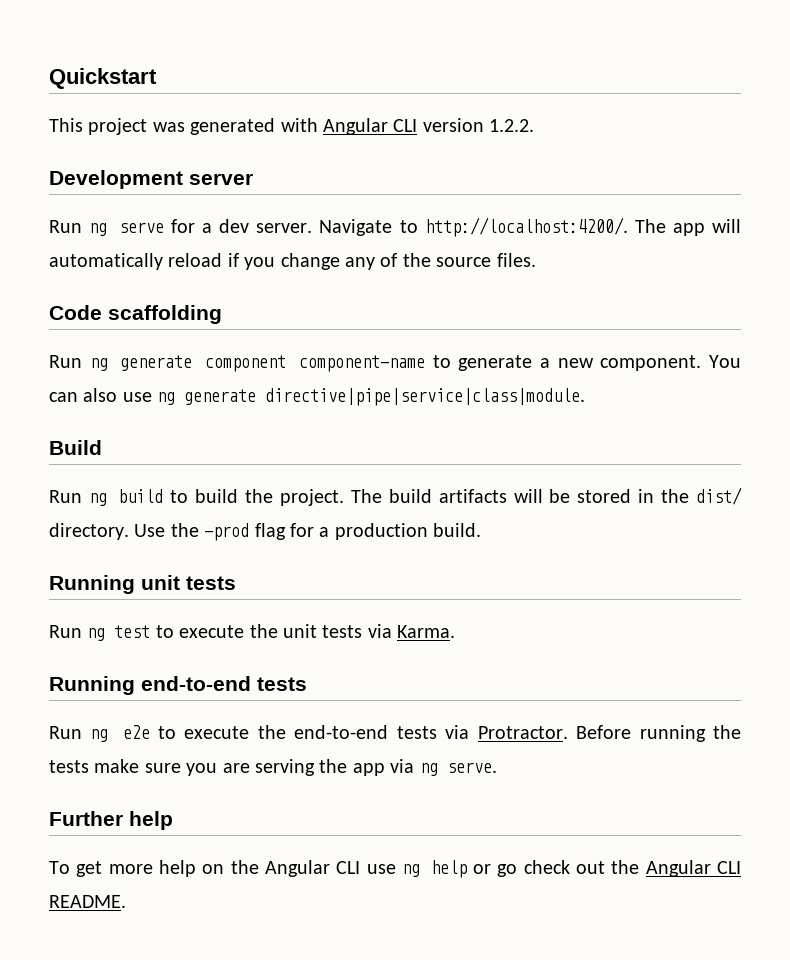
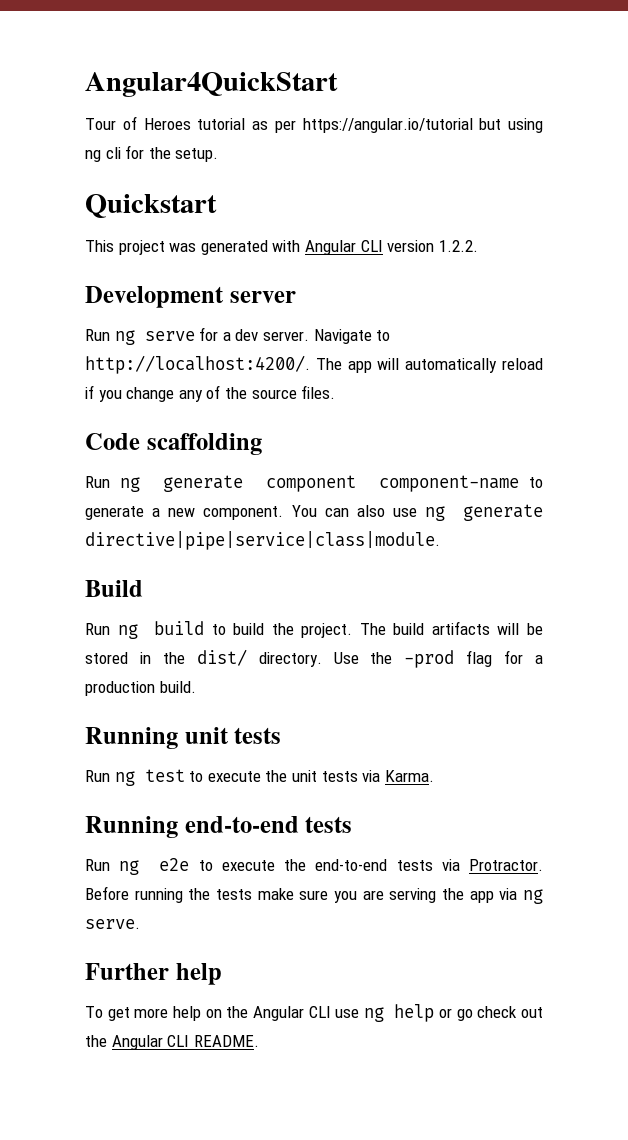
+ Angular4QuickStart
+ Tour of Heroes tutorial as per https://angular.io/tutorial but using ng cli for the setup.

